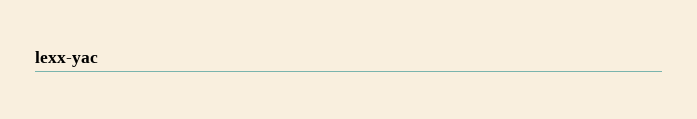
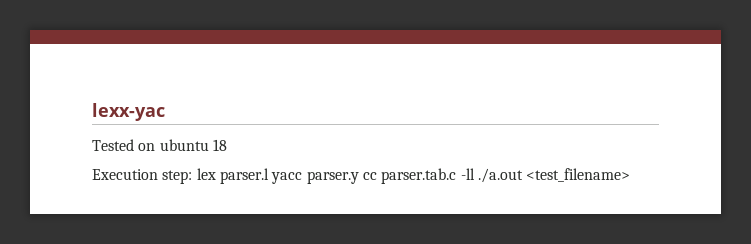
+ Tested on ubuntu 18
+ Execution step: lex parser.l yacc parser.y cc parser.tab.c -ll ./a.out <test_filename>

